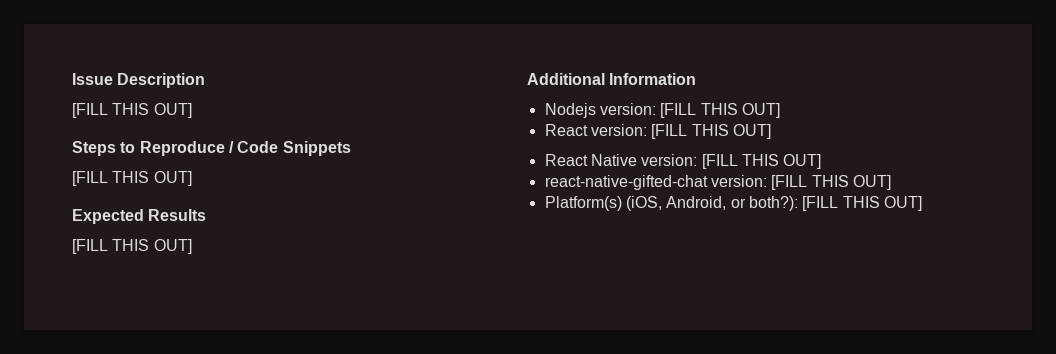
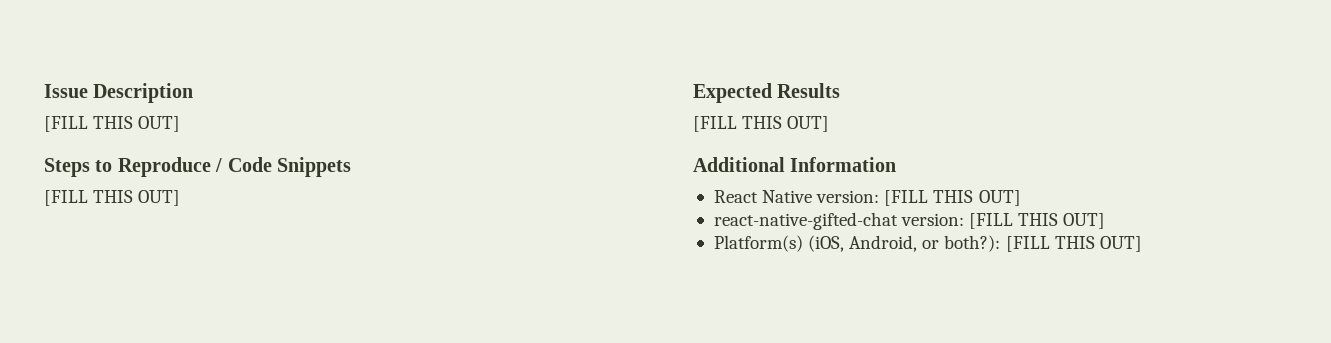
- Nodejs version: [FILL THIS OUT]
- React version: [FILL THIS OUT]

